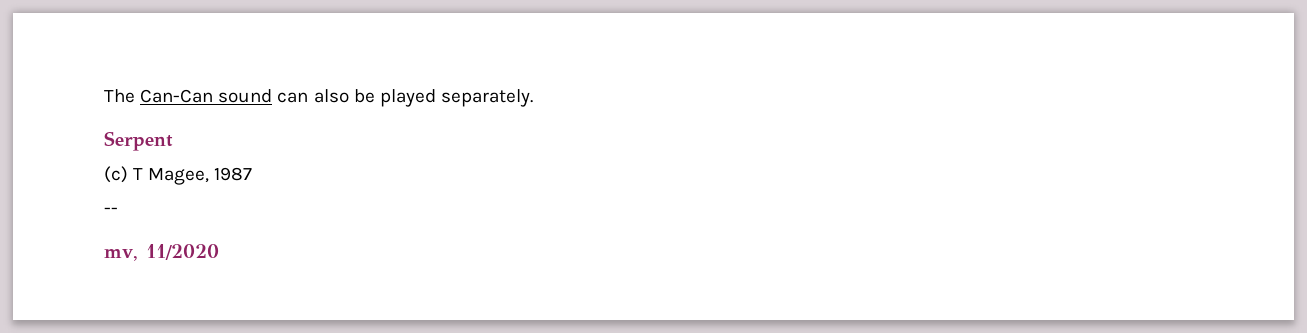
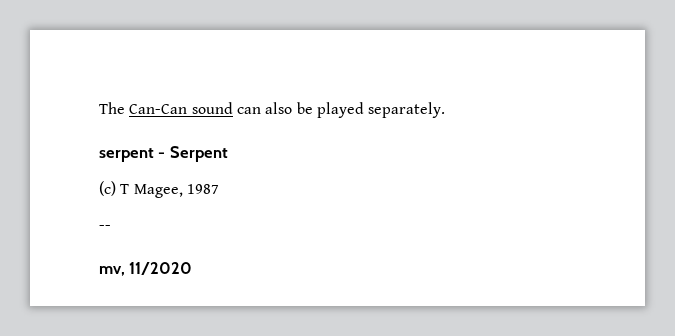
- Serpent
+ serpent - Serpent

